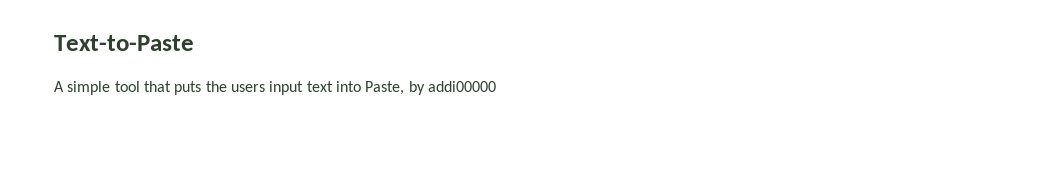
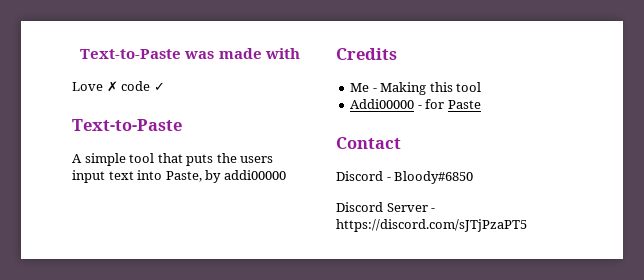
+ Text-to-Paste was made with
+ Love ✗ code ✓
+ Credits
+ Me - Making this tool
+ Addi00000 - for Paste
+ Contact
+ Discord - Bloody#6850
+ Discord Server - https://discord.com/sJTjPzaPT5

